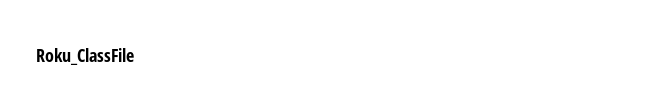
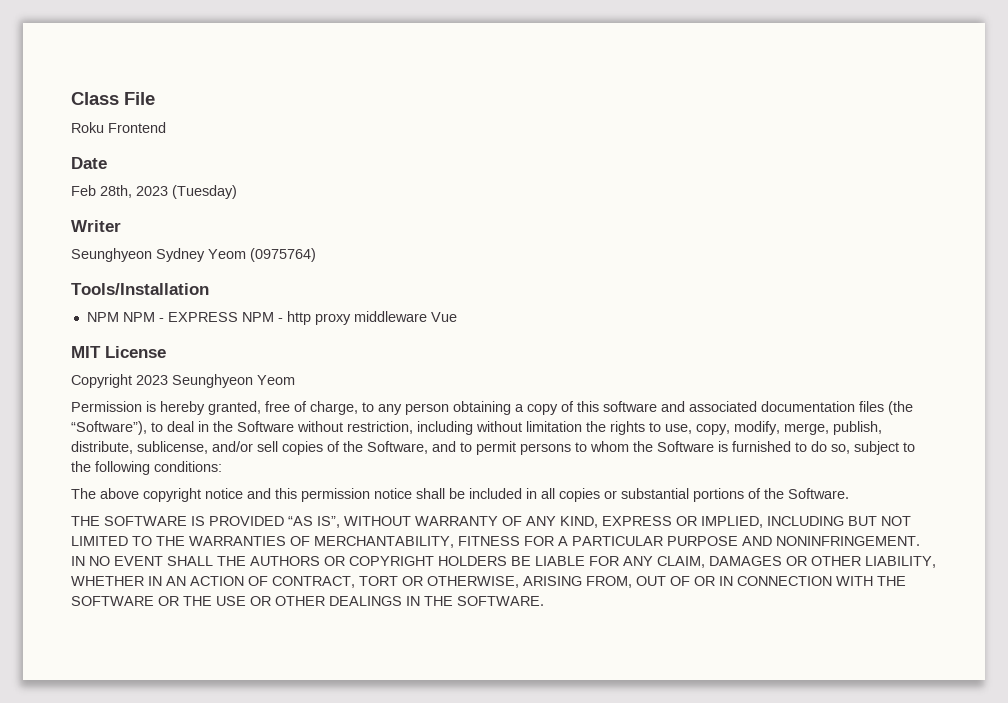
- Roku_ClassFile
+ Class File
+ Roku Frontend
+ Date
+ Feb 28th, 2023 (Tuesday)
+ Writer
+ Seunghyeon Sydney Yeom (0975764)
+ Tools/Installation
+ NPM NPM - EXPRESS NPM - http proxy middleware Vue
+ MIT License
+ Copyright 2023 Seunghyeon Yeom
+ Permission is hereby granted, free of charge, to any person obtaining a copy of this software and associated documentation files (the “Software”), to deal in the Software without restriction, including without limitation the rights to use, copy, modify, merge, publish, distribute, sublicense, and/or sell copies of the Software, and to permit persons to whom the Software is furnished to do so, subject to the following conditions:
+ The above copyright notice and this permission notice shall be included in all copies or substantial portions of the Software.
+ THE SOFTWARE IS PROVIDED “AS IS”, WITHOUT WARRANTY OF ANY KIND, EXPRESS OR IMPLIED, INCLUDING BUT NOT LIMITED TO THE WARRANTIES OF MERCHANTABILITY, FITNESS FOR A PARTICULAR PURPOSE AND NONINFRINGEMENT. IN NO EVENT SHALL THE AUTHORS OR COPYRIGHT HOLDERS BE LIABLE FOR ANY CLAIM, DAMAGES OR OTHER LIABILITY, WHETHER IN AN ACTION OF CONTRACT, TORT OR OTHERWISE, ARISING FROM, OUT OF OR IN CONNECTION WITH THE SOFTWARE OR THE USE OR OTHER DEALINGS IN THE SOFTWARE.

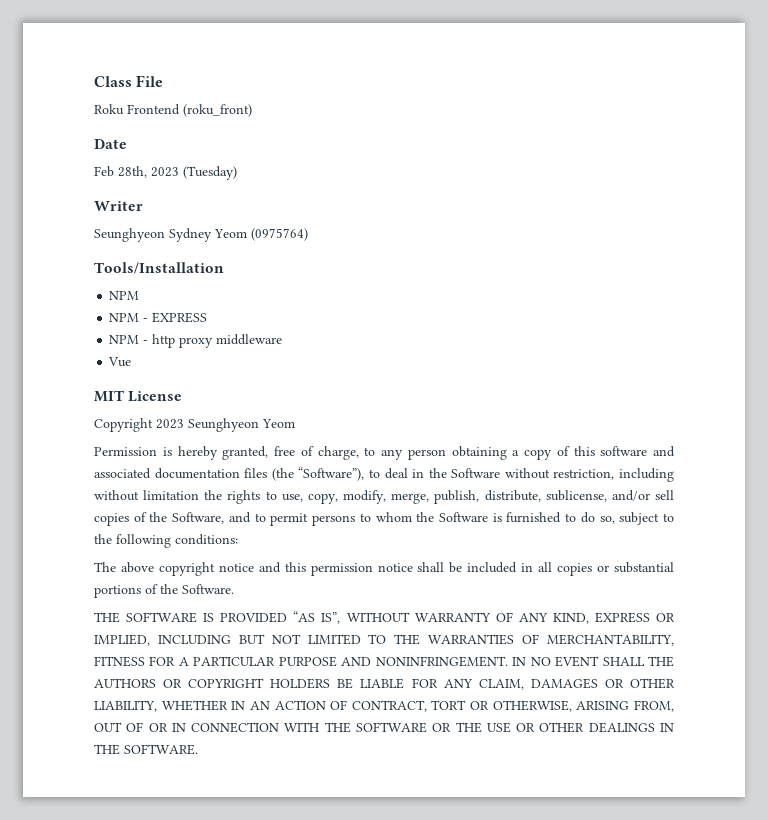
- Roku Frontend
+ Roku Frontend (roku_front)
  Tools/Installation
- NPM NPM - EXPRESS NPM - http proxy middleware Vue
+ NPM
+ NPM - EXPRESS
+ NPM - http proxy middleware
+ Vue

